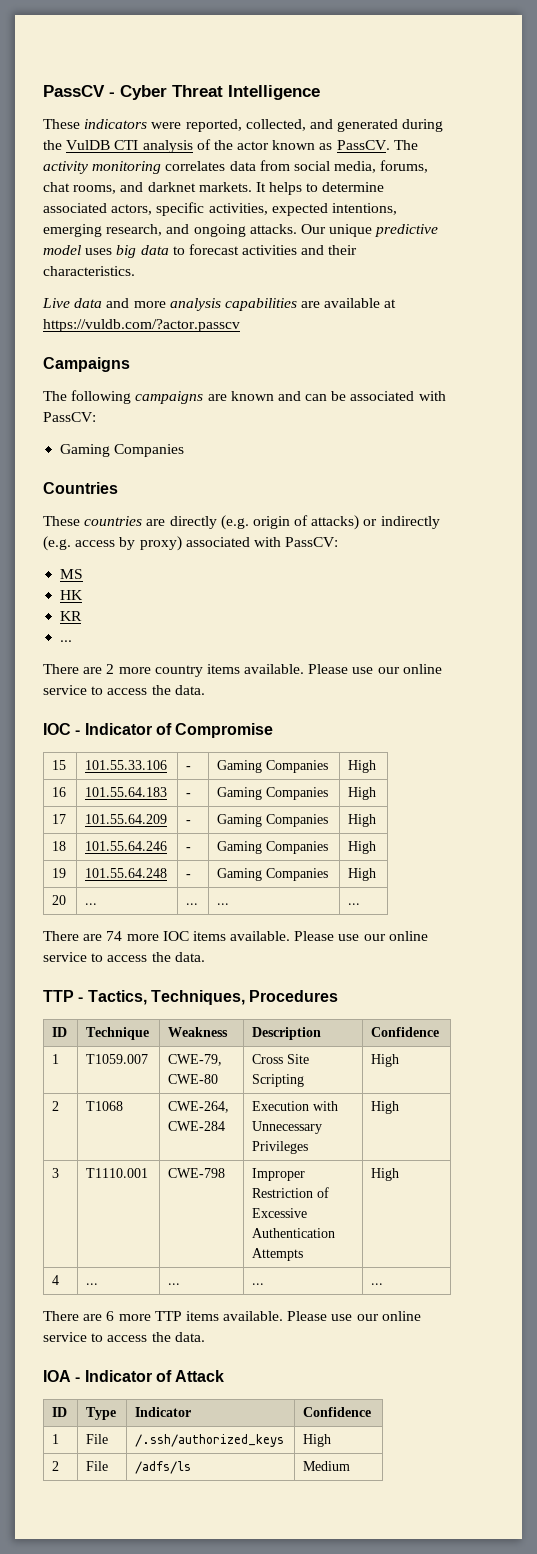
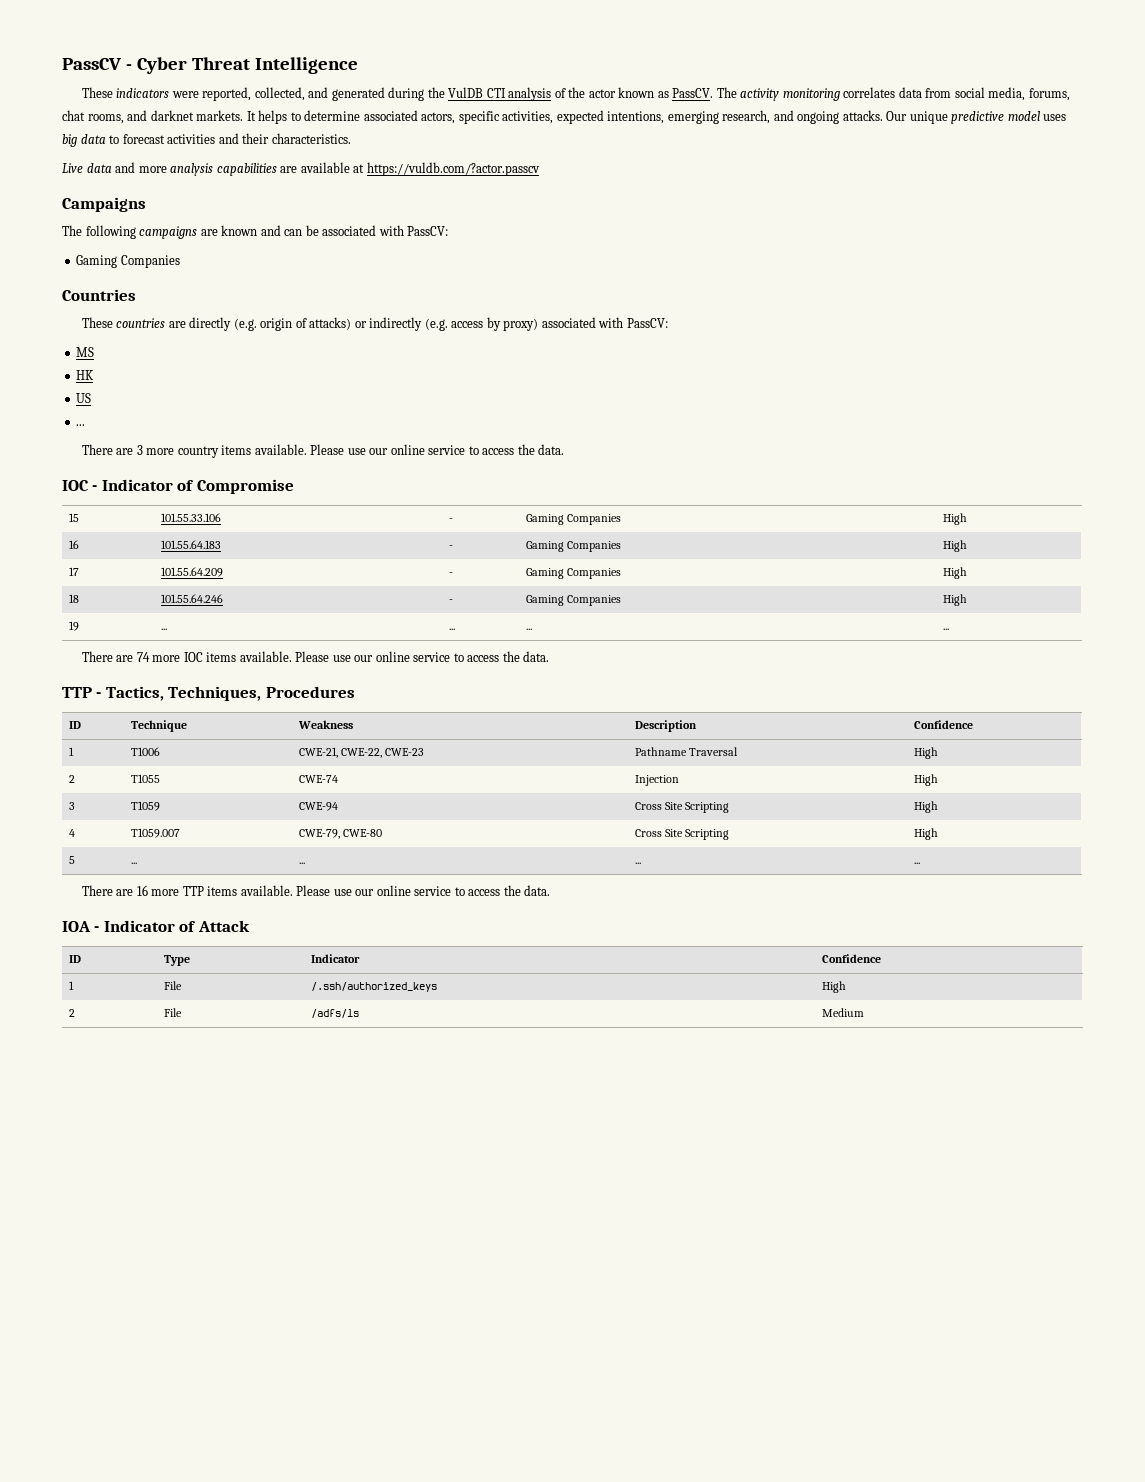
- KR
+ US
  ...
- There are 2 more country items available.
+ There are 3 more country items available.
- 19 | 101.55.64.248 | - | Gaming Companies | High
- 20 | ... | ... | ... | ...
+ 19 | ... | ... | ... | ...
- 1 | T1059.007 | CWE-79, CWE-80 | Cross Site Scripting | High
+ 1 | T1006 | CWE-21, CWE-22, CWE-23 | Pathname Traversal | High
+ 2 | T1055 | CWE-74 | Injection | High
+ 3 | T1059 | CWE-94 | Cross Site Scripting | High
+ 4 | T1059.007 | CWE-79, CWE-80 | Cross Site Scripting | High
- 2 | T1068 | CWE-264, CWE-284 | Execution with Unnecessary Privileges | High
- 3 | T1110.001 | CWE-798 | Improper Restriction of Excessive Authentication Attempts | High
- 4 | ... | ... | ... | ...
- There are 6 more TTP items available.
+ 5 | ... | ... | ... | ...
+ There are 16 more TTP items available.

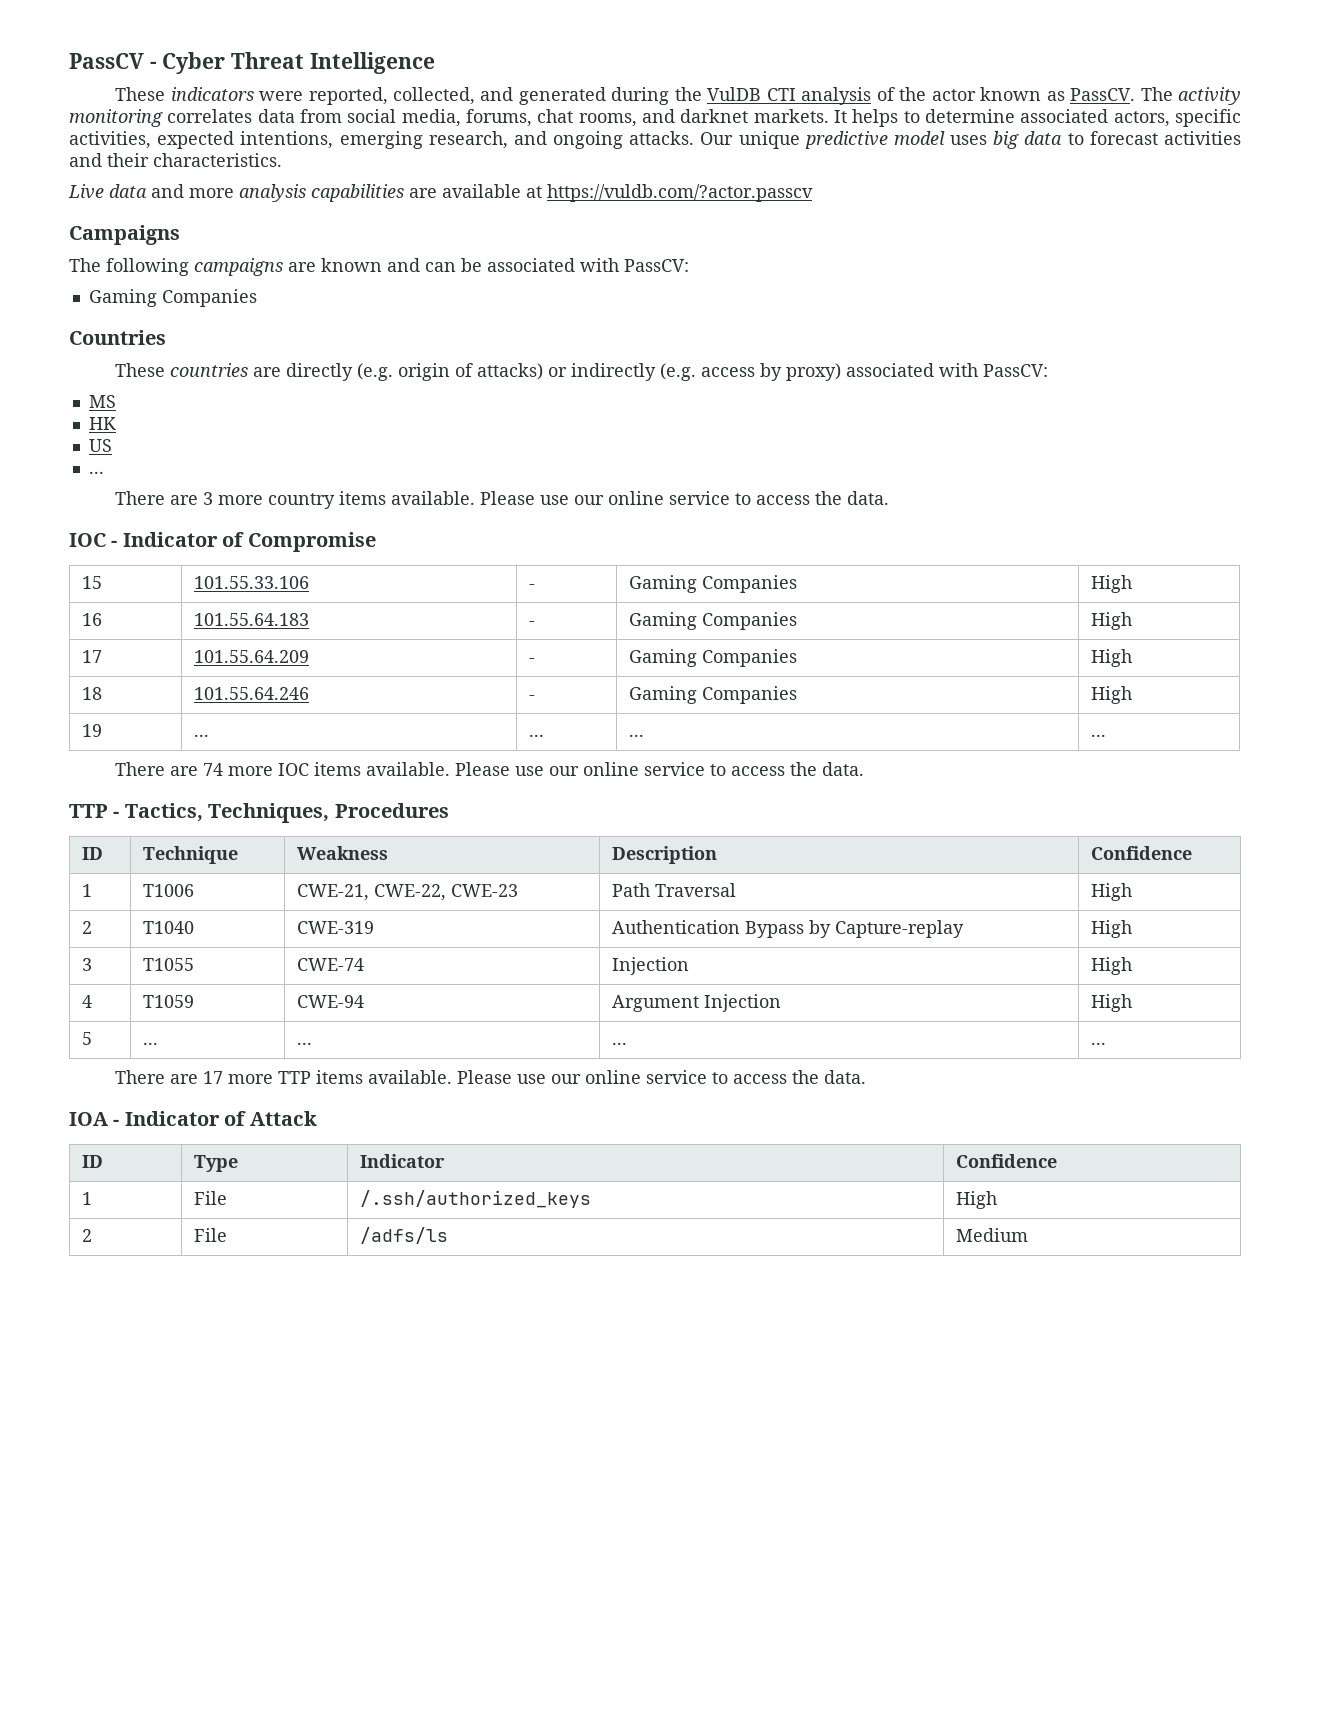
- 1 | T1006 | CWE-21, CWE-22, CWE-23 | Pathname Traversal | High
+ 1 | T1006 | CWE-21, CWE-22, CWE-23 | Path Traversal | High
- 2 | T1055 | CWE-74 | Injection | High
+ 2 | T1040 | CWE-319 | Authentication Bypass by Capture-replay | High
+ 3 | T1055 | CWE-74 | Injection | High
- 3 | T1059 | CWE-94 | Cross Site Scripting | High
- 4 | T1059.007 | CWE-79, CWE-80 | Cross Site Scripting | High
+ 4 | T1059 | CWE-94 | Argument Injection | High
- There are 16 more TTP items available.
+ There are 17 more TTP items available.

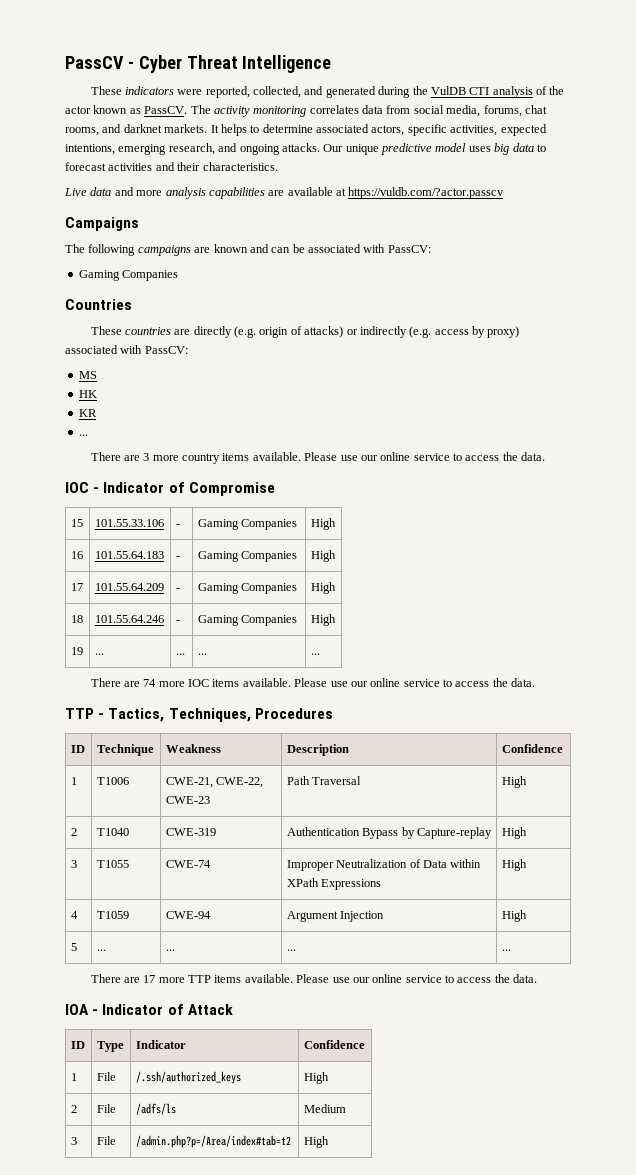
- US
+ KR
- 3 | T1055 | CWE-74 | Injection | High
+ 3 | T1055 | CWE-74 | Improper Neutralization of Data within XPath Expressions | High
+ 3 | File | /admin.php?p=/Area/index#tab=t2 | High

